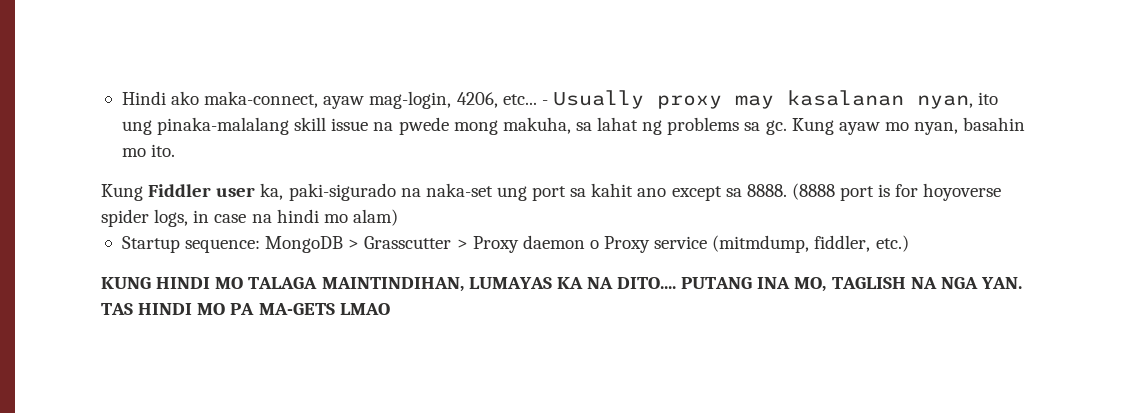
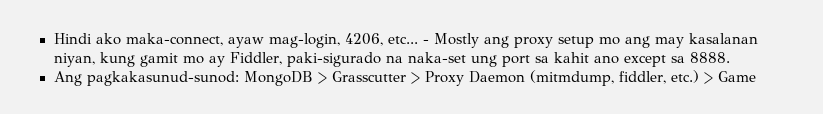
- - Usually proxy may kasalanan nyan, ito ung pinaka-malalang skill issue na pwede mong makuha, sa lahat ng problems sa gc. Kung ayaw mo nyan, basahin mo ito.
- Kung Fiddler user ka, paki-sigurado na naka-set ung port sa kahit ano except sa 8888. (8888 port is for hoyoverse spider logs, in case na hindi mo alam)
- Startup sequence: MongoDB > Grasscutter > Proxy daemon o Proxy service (mitmdump, fiddler, etc.)
- KUNG HINDI MO TALAGA MAINTINDIHAN, LUMAYAS KA NA DITO.... PUTANG INA MO, TAGLISH NA NGA YAN. TAS HINDI MO PA MA-GETS LMAO
+ - Mostly ang proxy setup mo ang may kasalanan niyan, kung gamit mo ay Fiddler, paki-sigurado na naka-set ung port sa kahit ano except sa 8888.
+ Ang pagkakasunud-sunod: MongoDB > Grasscutter > Proxy Daemon (mitmdump, fiddler, etc.) > Game

